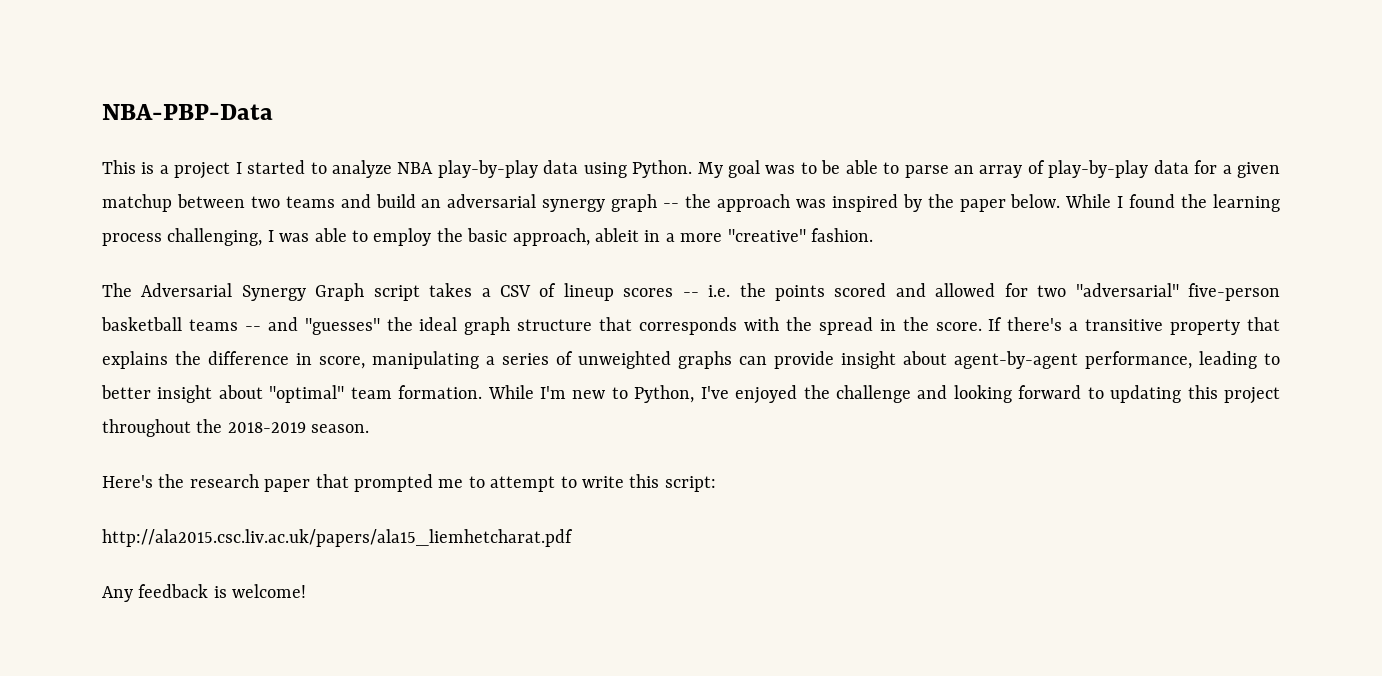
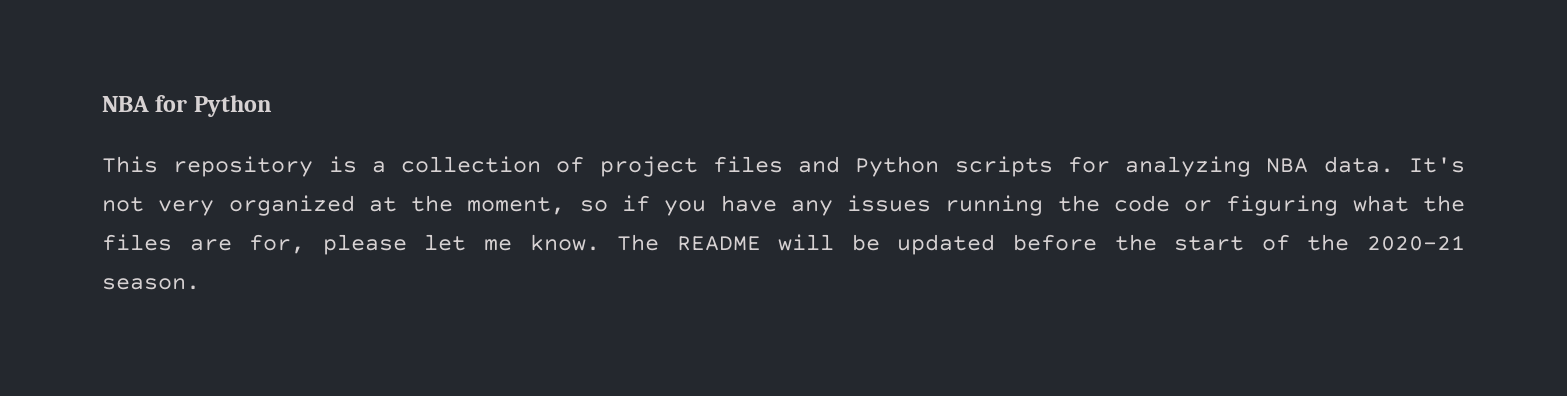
- NBA-PBP-Data
+ NBA for Python
- This is a project I started to analyze NBA play-by-play data using Python. My goal was to be able to parse an array of play-by-play data for a given matchup between two teams and build an adversarial synergy graph -- the approach was inspired by the paper below. While I found the learning process challenging, I was able to employ the basic approach, ableit in a more "creative" fashion.
- The Adversarial Synergy Graph script takes a CSV of lineup scores -- i.e. the points scored and allowed for two "adversarial" five-person basketball teams -- and "guesses" the ideal graph structure that corresponds with the spread in the score. If there's a transitive property that explains the difference in score, manipulating a series of unweighted graphs can provide insight about agent-by-agent performance, leading to better insight about "optimal" team formation. While I'm new to Python, I've enjoyed the challenge and looking forward to updating this project throughout the 2018-2019 season.
- Here's the research paper that prompted me to attempt to write this script:
- http://ala2015.csc.liv.ac.uk/papers/ala15_liemhetcharat.pdf
- Any feedback is welcome!
+ This repository is a collection of project files and Python scripts for analyzing NBA data. It's not very organized at the moment, so if you have any issues running the code or figuring what the files are for, please let me know. The README will be updated before the start of the 2020-21 season.

